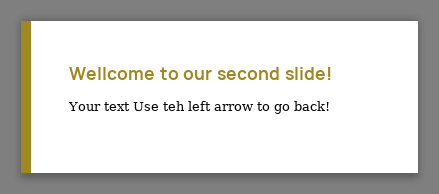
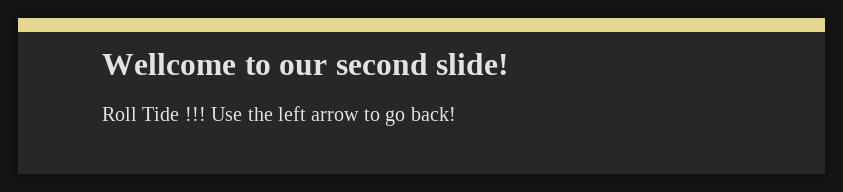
- Your text Use teh left arrow to go back!
+ Roll Tide !!! Use the left arrow to go back!

